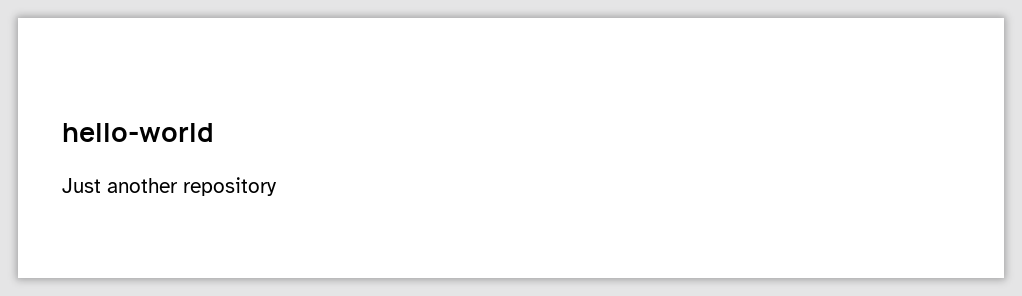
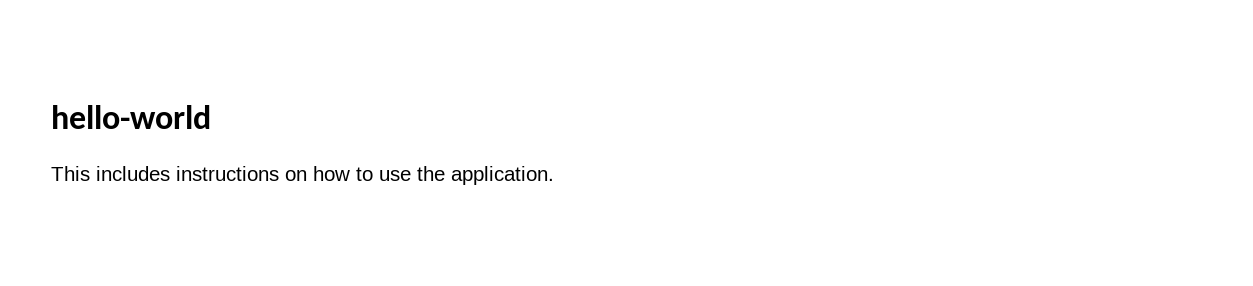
- Just another repository
+ This includes instructions on how to use the application.

